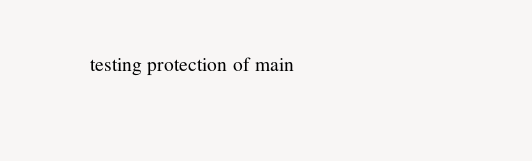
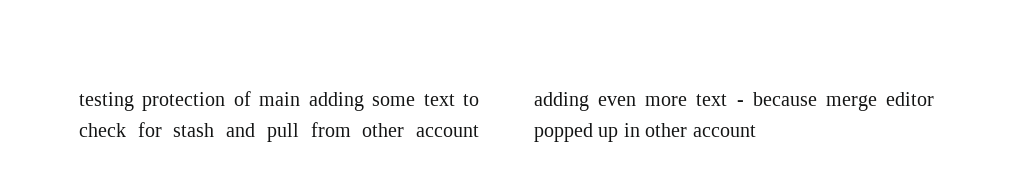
- testing protection of main
+ testing protection of main adding some text to check for stash and pull from other account adding even more text - because merge editor popped up in other account

